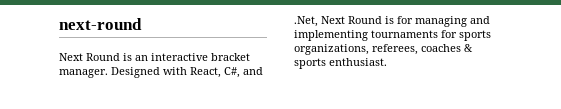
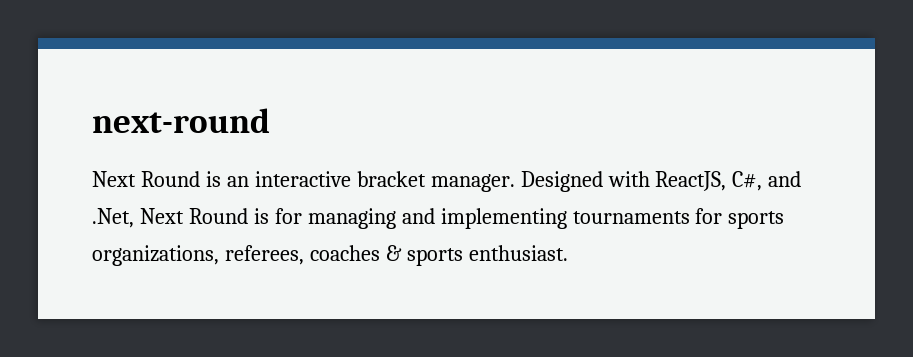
- Designed with React, C#, and .Net, Next Round is for managing and implementing tournaments for sports organizations, referees, coaches & sports enthusiast.
+ Designed with ReactJS, C#, and .Net, Next Round is for managing and implementing tournaments for sports organizations, referees, coaches & sports enthusiast.

